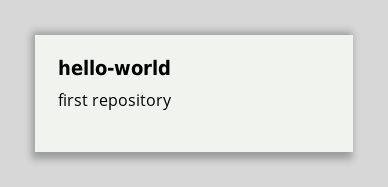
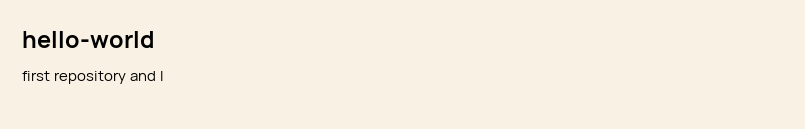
- first repository
+ first repository and I

